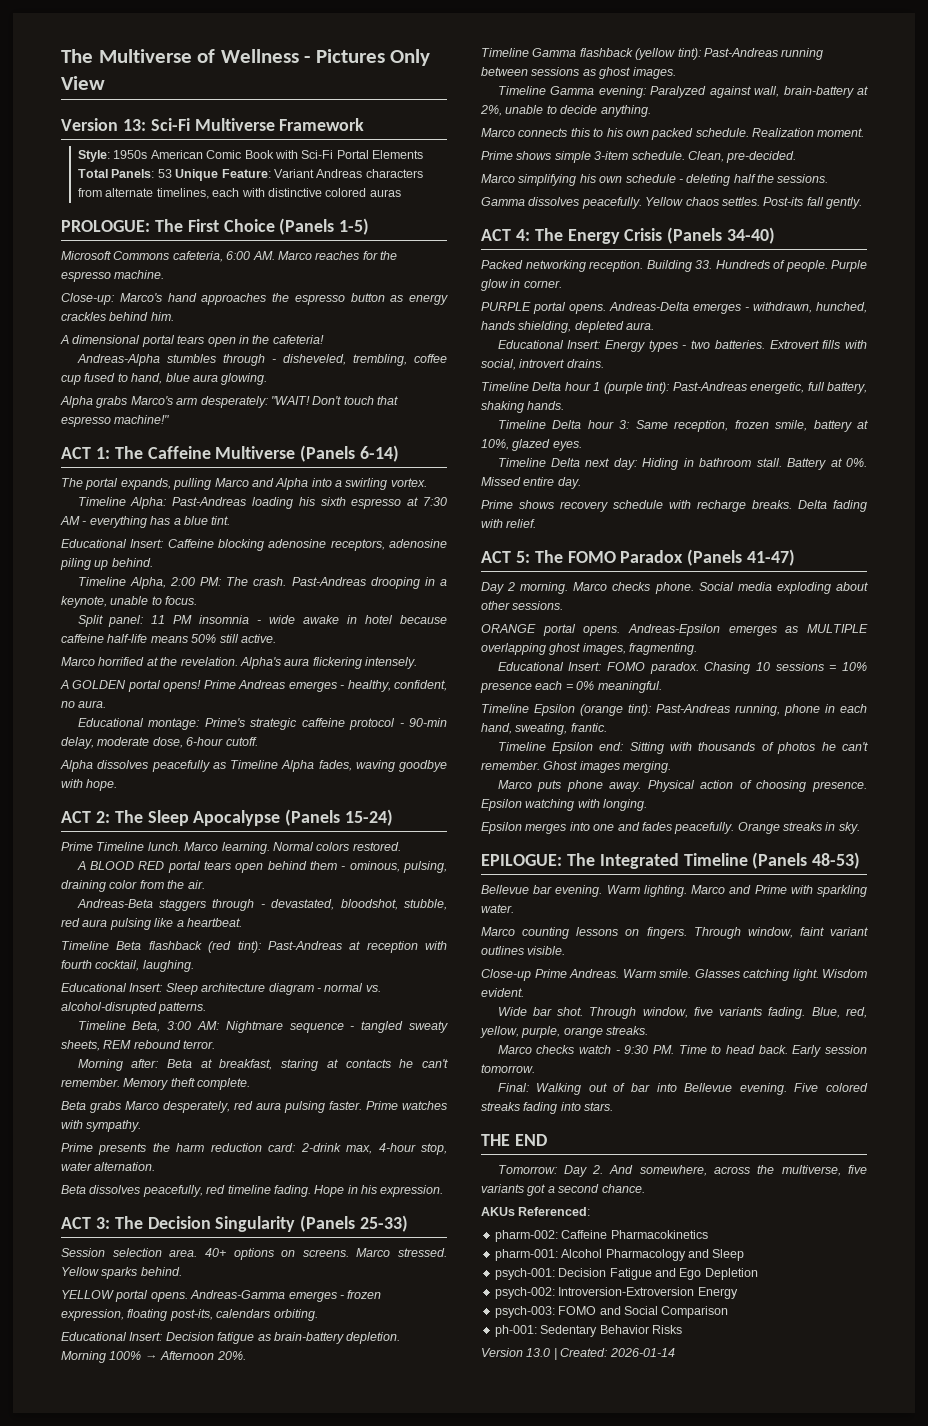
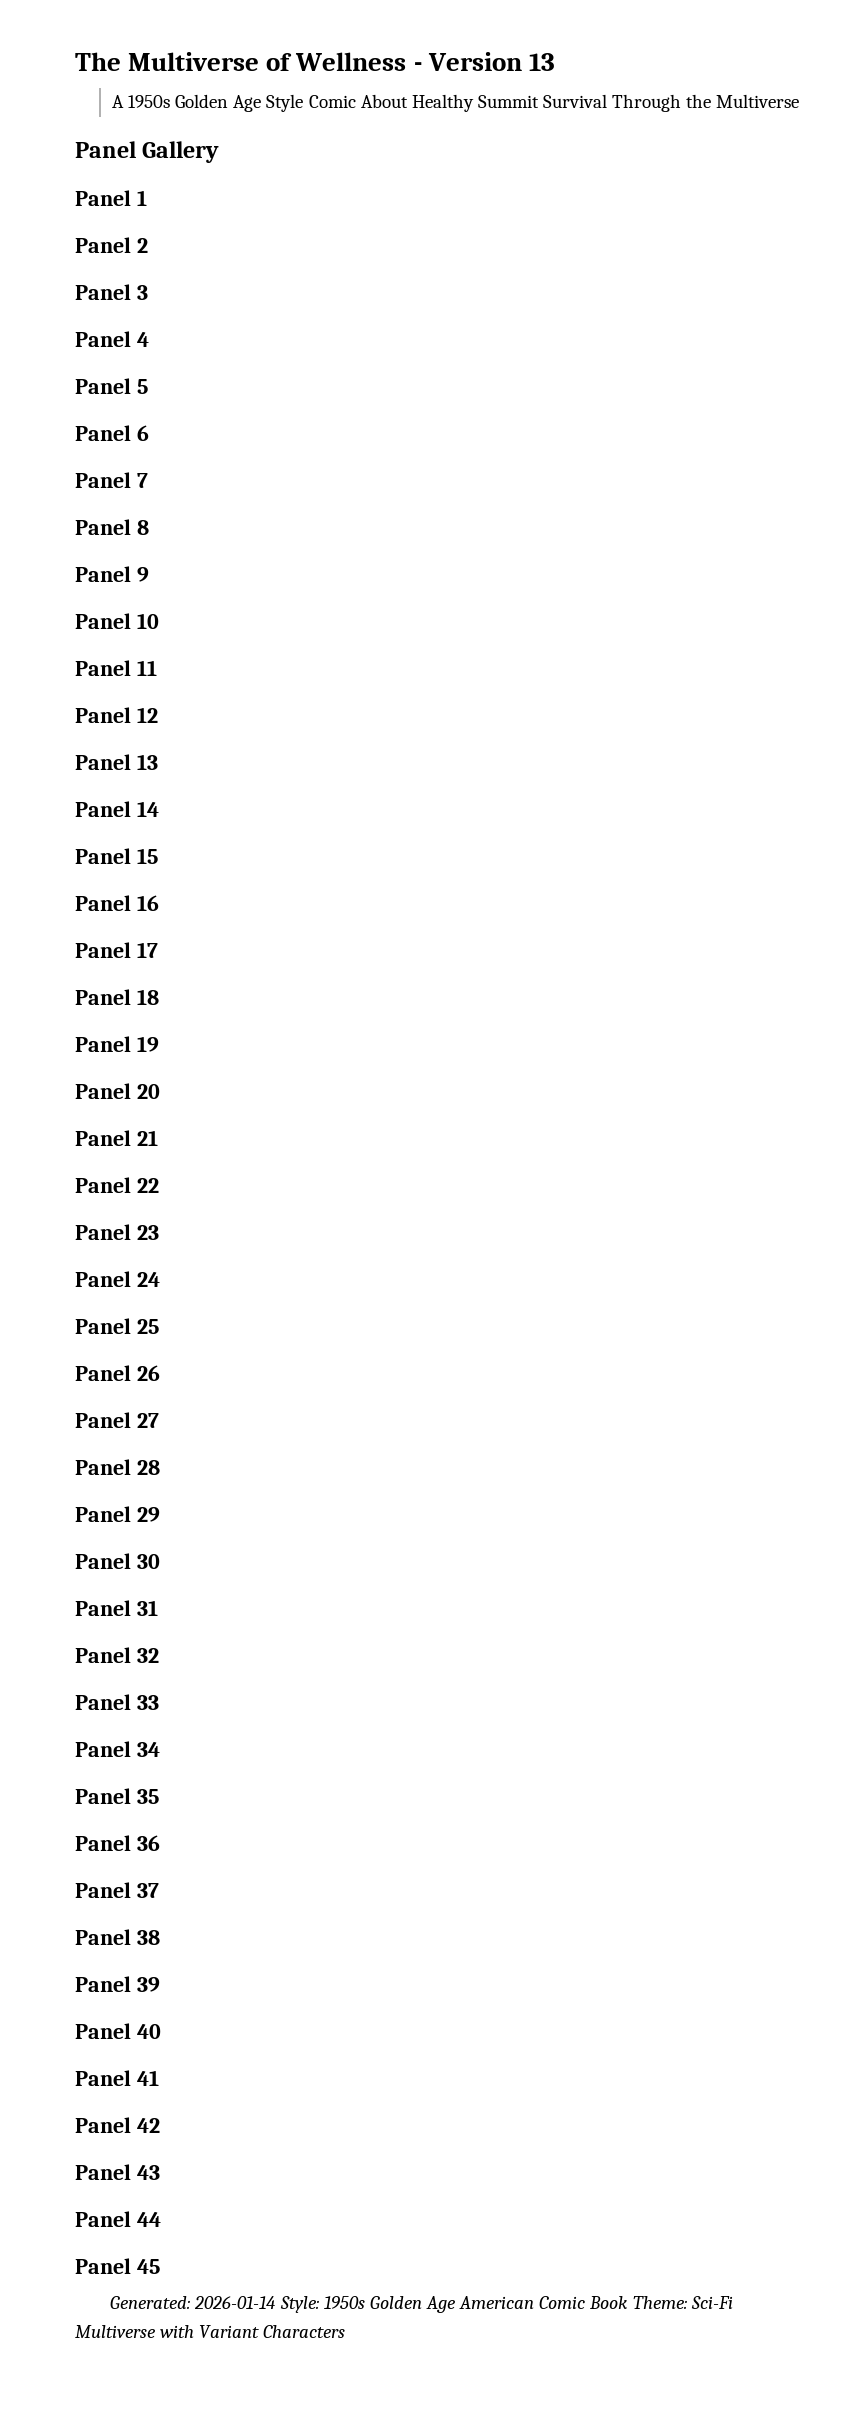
- The Multiverse of Wellness - Pictures Only View
- Version 13: Sci-Fi Multiverse Framework
- Style: 1950s American Comic Book with Sci-Fi Portal Elements Total Panels: 53 Unique Feature: Variant Andreas characters from alternate timelines, each with distinctive colored auras
- PROLOGUE: The First Choice (Panels 1-5)
- Microsoft Commons cafeteria, 6:00 AM. Marco reaches for the espresso machine.
- Close-up: Marco's hand approaches the espresso button as energy crackles behind him.
- A dimensional portal tears open in the cafeteria!
- Andreas-Alpha stumbles through - disheveled, trembling, coffee cup fused to hand, blue aura glowing.
- Alpha grabs Marco's arm desperately: "WAIT! Don't touch that espresso machine!"
- ACT 1: The Caffeine Multiverse (Panels 6-14)
- The portal expands, pulling Marco and Alpha into a swirling vortex.
- Timeline Alpha: Past-Andreas loading his sixth espresso at 7:30 AM - everything has a blue tint.
- Educational Insert: Caffeine blocking adenosine receptors, adenosine piling up behind.
- Timeline Alpha, 2:00 PM: The crash. Past-Andreas drooping in a keynote, unable to focus.
- Split panel: 11 PM insomnia - wide awake in hotel because caffeine half-life means 50% still active.
- Marco horrified at the revelation. Alpha's aura flickering intensely.
- A GOLDEN portal opens! Prime Andreas emerges - healthy, confident, no aura.
- Educational montage: Prime's strategic caffeine protocol - 90-min delay, moderate dose, 6-hour cutoff.
- Alpha dissolves peacefully as Timeline Alpha fades, waving goodbye with hope.
- ACT 2: The Sleep Apocalypse (Panels 15-24)
- Prime Timeline lunch. Marco learning. Normal colors restored.
- A BLOOD RED portal tears open behind them - ominous, pulsing, draining color from the air.
- Andreas-Beta staggers through - devastated, bloodshot, stubble, red aura pulsing like a heartbeat.
- Timeline Beta flashback (red tint): Past-Andreas at reception with fourth cocktail, laughing.
- Educational Insert: Sleep architecture diagram - normal vs. alcohol-disrupted patterns.
- Timeline Beta, 3:00 AM: Nightmare sequence - tangled sweaty sheets, REM rebound terror.
- Morning after: Beta at breakfast, staring at contacts he can't remember. Memory theft complete.
- Beta grabs Marco desperately, red aura pulsing faster. Prime watches with sympathy.
- Prime presents the harm reduction card: 2-drink max, 4-hour stop, water alternation.
- Beta dissolves peacefully, red timeline fading. Hope in his expression.
- ACT 3: The Decision Singularity (Panels 25-33)
- Session selection area. 40+ options on screens. Marco stressed. Yellow sparks behind.
- YELLOW portal opens. Andreas-Gamma emerges - frozen expression, floating post-its, calendars orbiting.
- Educational Insert: Decision fatigue as brain-battery depletion. Morning 100% → Afternoon 20%.
- Timeline Gamma flashback (yellow tint): Past-Andreas running between sessions as ghost images.
- Timeline Gamma evening: Paralyzed against wall, brain-battery at 2%, unable to decide anything.
- Marco connects this to his own packed schedule. Realization moment.
- Prime shows simple 3-item schedule. Clean, pre-decided.
- Marco simplifying his own schedule - deleting half the sessions.
- Gamma dissolves peacefully. Yellow chaos settles. Post-its fall gently.
- ACT 4: The Energy Crisis (Panels 34-40)
- Packed networking reception. Building 33. Hundreds of people. Purple glow in corner.
- PURPLE portal opens. Andreas-Delta emerges - withdrawn, hunched, hands shielding, depleted aura.
- Educational Insert: Energy types - two batteries. Extrovert fills with social, introvert drains.
- Timeline Delta hour 1 (purple tint): Past-Andreas energetic, full battery, shaking hands.
- Timeline Delta hour 3: Same reception, frozen smile, battery at 10%, glazed eyes.
- Timeline Delta next day: Hiding in bathroom stall. Battery at 0%. Missed entire day.
- Prime shows recovery schedule with recharge breaks. Delta fading with relief.
- ACT 5: The FOMO Paradox (Panels 41-47)
- Day 2 morning. Marco checks phone. Social media exploding about other sessions.
- ORANGE portal opens. Andreas-Epsilon emerges as MULTIPLE overlapping ghost images, fragmenting.
- Educational Insert: FOMO paradox. Chasing 10 sessions = 10% presence each = 0% meaningful.
- Timeline Epsilon (orange tint): Past-Andreas running, phone in each hand, sweating, frantic.
- Timeline Epsilon end: Sitting with thousands of photos he can't remember. Ghost images merging.
- Marco puts phone away. Physical action of choosing presence. Epsilon watching with longing.
- Epsilon merges into one and fades peacefully. Orange streaks in sky.
- EPILOGUE: The Integrated Timeline (Panels 48-53)
- Bellevue bar evening. Warm lighting. Marco and Prime with sparkling water.
- Marco counting lessons on fingers. Through window, faint variant outlines visible.
- Close-up Prime Andreas. Warm smile. Glasses catching light. Wisdom evident.
- Wide bar shot. Through window, five variants fading. Blue, red, yellow, purple, orange streaks.
- Marco checks watch - 9:30 PM. Time to head back. Early session tomorrow.
- Final: Walking out of bar into Bellevue evening. Five colored streaks fading into stars.
- THE END
- Tomorrow: Day 2. And somewhere, across the multiverse, five variants got a second chance.
- AKUs Referenced:
- pharm-002: Caffeine Pharmacokinetics
- pharm-001: Alcohol Pharmacology and Sleep
- psych-001: Decision Fatigue and Ego Depletion
- psych-002: Introversion-Extroversion Energy
- psych-003: FOMO and Social Comparison
- ph-001: Sedentary Behavior Risks
- Version 13.0 | Created: 2026-01-14
+ The Multiverse of Wellness - Version 13
+ A 1950s Golden Age Style Comic About Healthy Summit Survival Through the Multiverse
+ Panel Gallery
+ Panel 1
+ Panel 2
+ Panel 3
+ Panel 4
+ Panel 5
+ Panel 6
+ Panel 7
+ Panel 8
+ Panel 9
+ Panel 10
+ Panel 11
+ Panel 12
+ Panel 13
+ Panel 14
+ Panel 15
+ Panel 16
+ Panel 17
+ Panel 18
+ Panel 19
+ Panel 20
+ Panel 21
+ Panel 22
+ Panel 23
+ Panel 24
+ Panel 25
+ Panel 26
+ Panel 27
+ Panel 28
+ Panel 29
+ Panel 30
+ Panel 31
+ Panel 32
+ Panel 33
+ Panel 34
+ Panel 35
+ Panel 36
+ Panel 37
+ Panel 38
+ Panel 39
+ Panel 40
+ Panel 41
+ Panel 42
+ Panel 43
+ Panel 44
+ Panel 45
+ Generated: 2026-01-14 Style: 1950s Golden Age American Comic Book Theme: Sci-Fi Multiverse with Variant Characters

